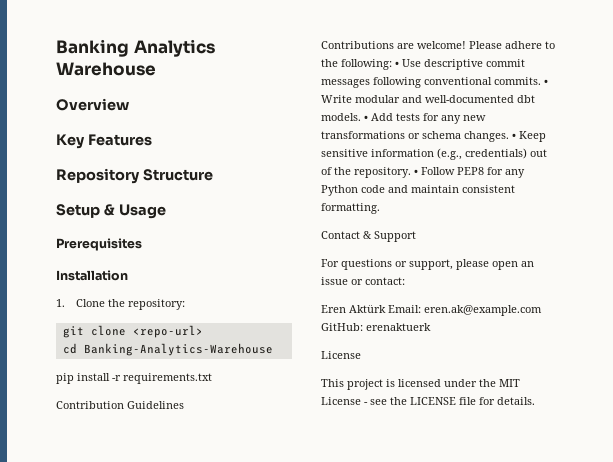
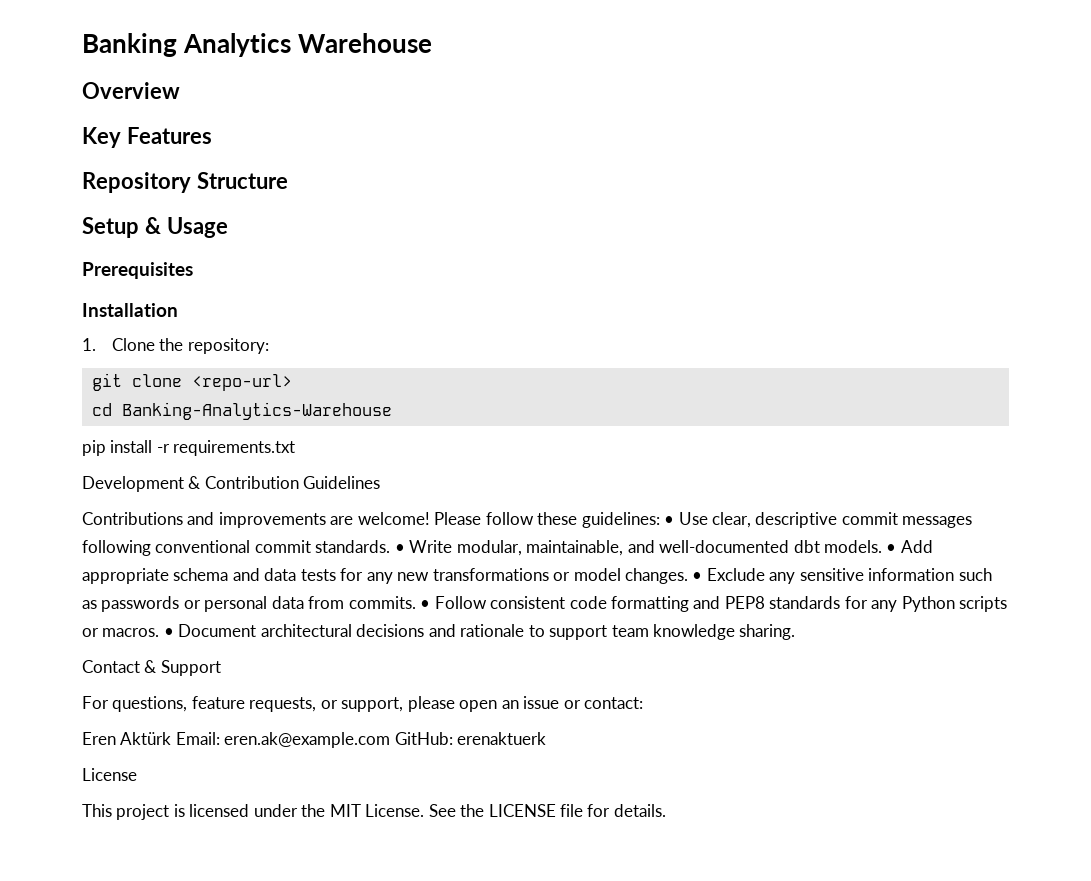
- Contribution Guidelines
+ Development & Contribution Guidelines
- Contributions are welcome!
+ Contributions and improvements are welcome!
- Please adhere to the following: • Use descriptive commit messages following conventional commits. • Write modular and well-documented dbt models.
+ Please follow these guidelines: • Use clear, descriptive commit messages following conventional commit standards. • Write modular, maintainable, and well-documented dbt models.
- • Add tests for any new transformations or schema changes.
+ • Add appropriate schema and data tests for any new transformations or model changes.
- • Keep sensitive information (e.g., credentials) out of the repository. • Follow PEP8 for any Python code and maintain consistent formatting.
+ • Exclude any sensitive information such as passwords or personal data from commits. • Follow consistent code formatting and PEP8 standards for any Python scripts or macros. • Document architectural decisions and rationale to support team knowledge sharing.
- For questions or support, please open an issue or contact:
+ For questions, feature requests, or support, please open an issue or contact:
- This project is licensed under the MIT License - see the LICENSE file for details.
+ This project is licensed under the MIT License. See the LICENSE file for details.

